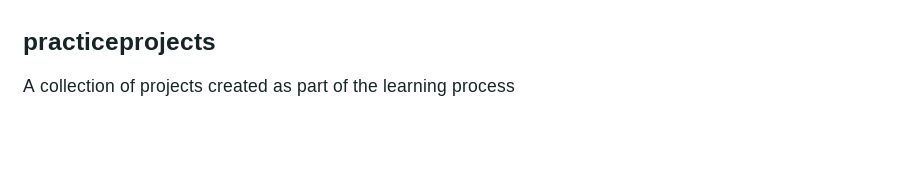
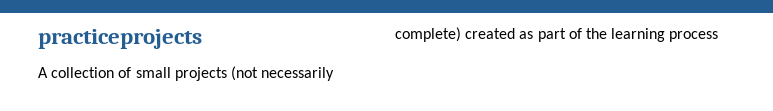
- A collection of projects created as part of the learning process
+ A collection of small projects (not necessarily complete) created as part of the learning process

